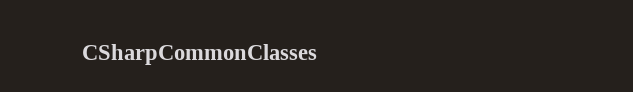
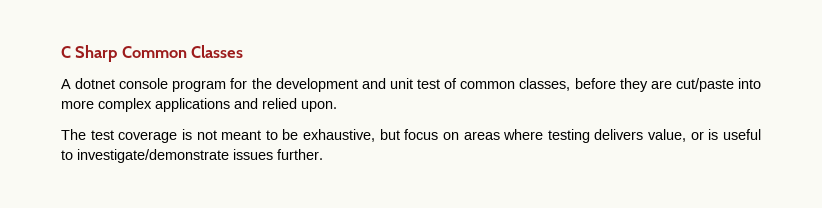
- CSharpCommonClasses
+ C Sharp Common Classes
+ A dotnet console program for the development and unit test of common classes, before they are cut/paste into more complex applications and relied upon.
+ The test coverage is not meant to be exhaustive, but focus on areas where testing delivers value, or is useful to investigate/demonstrate issues further.

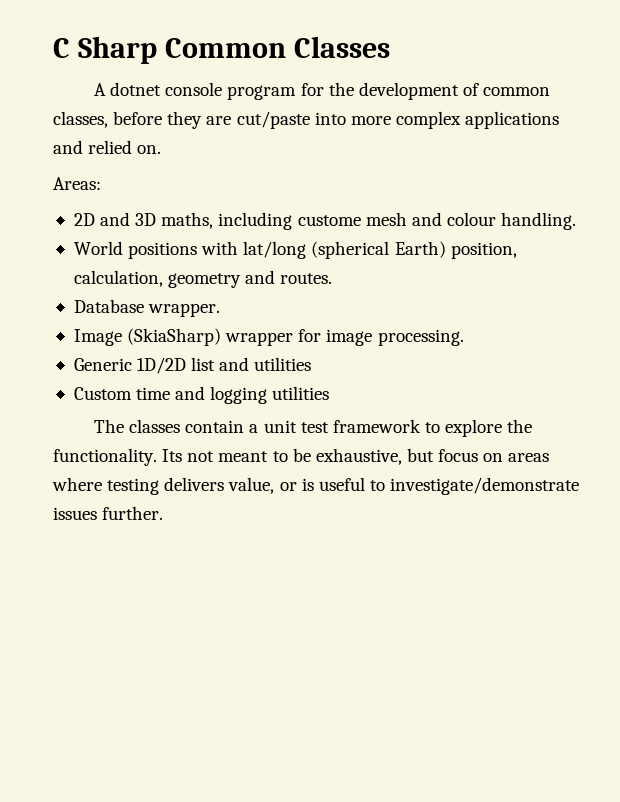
- A dotnet console program for the development and unit test of common classes, before they are cut/paste into more complex applications and relied upon.
- The test coverage is not meant to be exhaustive, but focus on areas where testing delivers value, or is useful to investigate/demonstrate issues further.
+ A dotnet console program for the development of common classes, before they are cut/paste into more complex applications and relied on.
+ Areas:
+ 2D and 3D maths, including custome mesh and colour handling.
+ World positions with lat/long (spherical Earth) position, calculation, geometry and routes.
+ Database wrapper.
+ Image (SkiaSharp) wrapper for image processing.
+ Generic 1D/2D list and utilities
+ Custom time and logging utilities
+ The classes contain a unit test framework to explore the functionality. Its not meant to be exhaustive, but focus on areas where testing delivers value, or is useful to investigate/demonstrate issues further.

